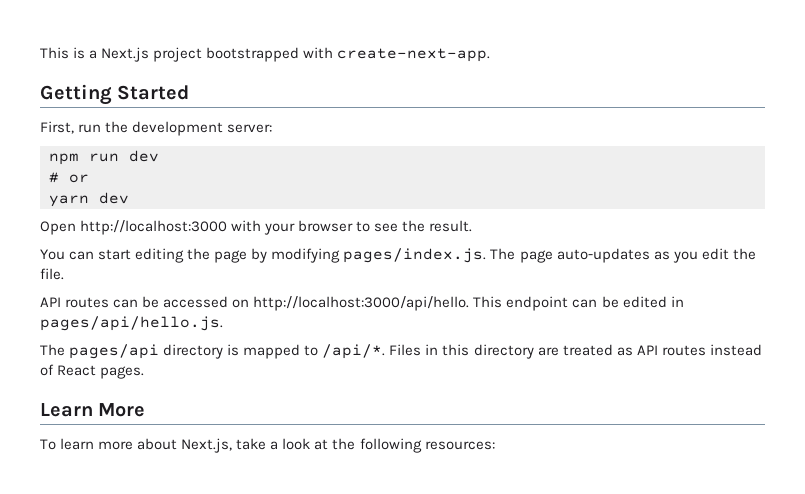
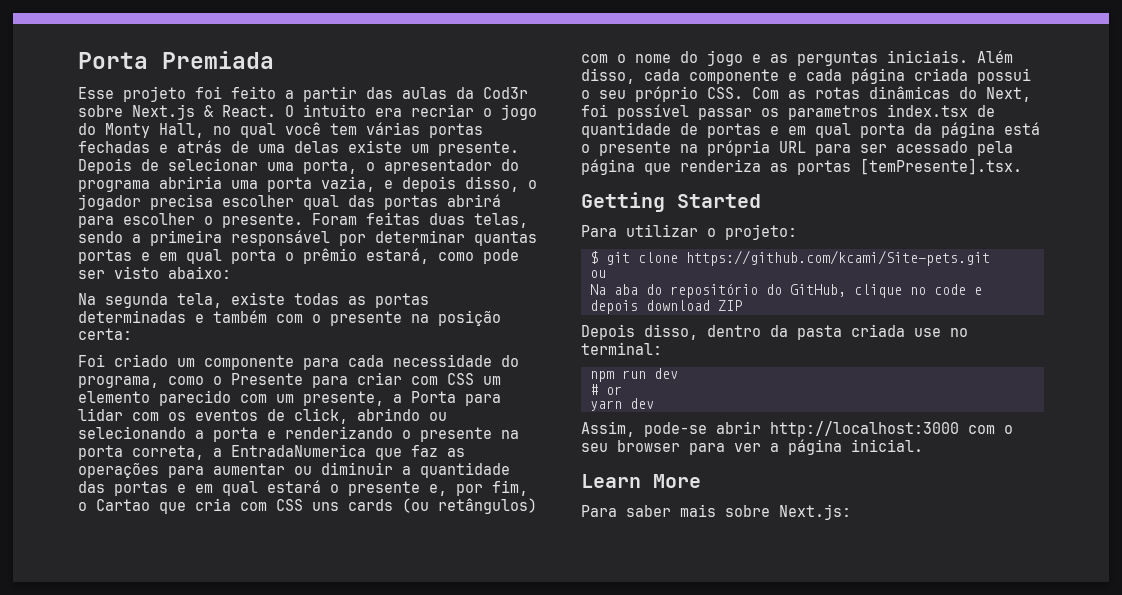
- This is a Next.js project bootstrapped with create-next-app.
+ Porta Premiada
+ Esse projeto foi feito a partir das aulas da Cod3r sobre Next.js & React. O intuito era recriar o jogo do Monty Hall, no qual você tem várias portas fechadas e atrás de uma delas existe um presente. Depois de selecionar uma porta, o apresentador do programa abriria uma porta vazia, e depois disso, o jogador precisa escolher qual das portas abrirá para escolher o presente. Foram feitas duas telas, sendo a primeira responsável por determinar quantas portas e em qual porta o prêmio estará, como pode ser visto abaixo:
+ Na segunda tela, existe todas as portas determinadas e também com o presente na posição certa:
+ Foi criado um componente para cada necessidade do programa, como o Presente para criar com CSS um elemento parecido com um presente, a Porta para lidar com os eventos de click, abrindo ou selecionando a porta e renderizando o presente na porta correta, a EntradaNumerica que faz as operações para aumentar ou diminuir a quantidade das portas e em qual estará o presente e, por fim, o Cartao que cria com CSS uns cards (ou retângulos) com o nome do jogo e as perguntas iniciais. Além disso, cada componente e cada página criada possui o seu próprio CSS. Com as rotas dinâmicas do Next, foi possível passar os parametros index.tsx de quantidade de portas e em qual porta da página está o presente na própria URL para ser acessado pela página que renderiza as portas [temPresente].tsx.
  Getting Started
- First, run the development server:
+ Para utilizar o projeto:
+ $ git clone https://github.com/kcami/Site-pets.git
+ ou
+ Na aba do repositório do GitHub, clique no code e depois download ZIP
+ Depois disso, dentro da pasta criada use no terminal:
- Open http://localhost:3000 with your browser to see the result.
- You can start editing the page by modifying pages/index.js. The page auto-updates as you edit the file.
- API routes can be accessed on http://localhost:3000/api/hello. This endpoint can be edited in pages/api/hello.js.
- The pages/api directory is mapped to /api/*. Files in this directory are treated as API routes instead of React pages.
+ Assim, pode-se abrir http://localhost:3000 com o seu browser para ver a página inicial.
  Learn More
- To learn more about Next.js, take a look at the following resources:
+ Para saber mais sobre Next.js:

